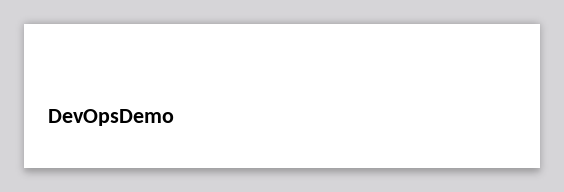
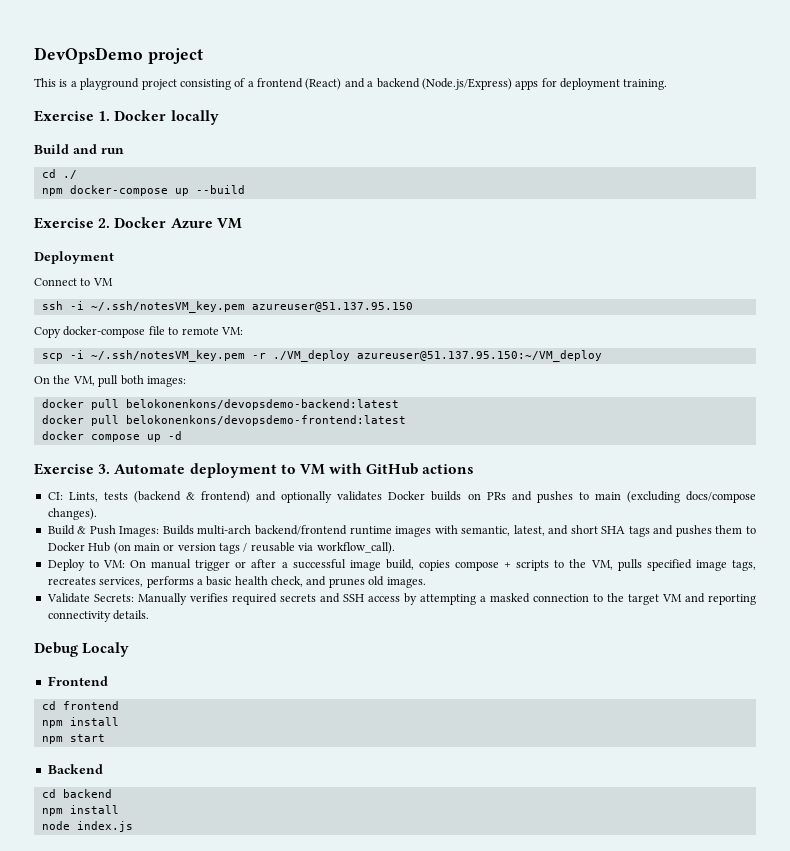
- DevOpsDemo
+ DevOpsDemo project
+ This is a playground project consisting of a frontend (React) and a backend (Node.js/Express) apps for deployment training.
+ Exercise 1. Docker locally
+ Build and run
+ cd ./
+ npm docker-compose up --build
+ Exercise 2. Docker Azure VM
+ Deployment
+ Connect to VM
+ ssh -i ~/.ssh/notesVM_key.pem azureuser@51.137.95.150
+ Copy docker-compose file to remote VM:
+ scp -i ~/.ssh/notesVM_key.pem -r ./VM_deploy azureuser@51.137.95.150:~/VM_deploy
+ On the VM, pull both images:
+ docker pull belokonenkons/devopsdemo-backend:latest
+ docker pull belokonenkons/devopsdemo-frontend:latest
+ docker compose up -d
+ Exercise 3. Automate deployment to VM with GitHub actions
+ CI: Lints, tests (backend & frontend) and optionally validates Docker builds on PRs and pushes to main (excluding docs/compose changes).
+ Build & Push Images: Builds multi-arch backend/frontend runtime images with semantic, latest, and short SHA tags and pushes them to Docker Hub (on main or version tags / reusable via workflow_call).
+ Deploy to VM: On manual trigger or after a successful image build, copies compose + scripts to the VM, pulls specified image tags, recreates services, performs a basic health check, and prunes old images.
+ Validate Secrets: Manually verifies required secrets and SSH access by attempting a masked connection to the target VM and reporting connectivity details.
+ Debug Localy
+ Frontend
+ cd frontend
+ npm install
+ npm start
+ Backend
+ cd backend
+ npm install
+ node index.js

